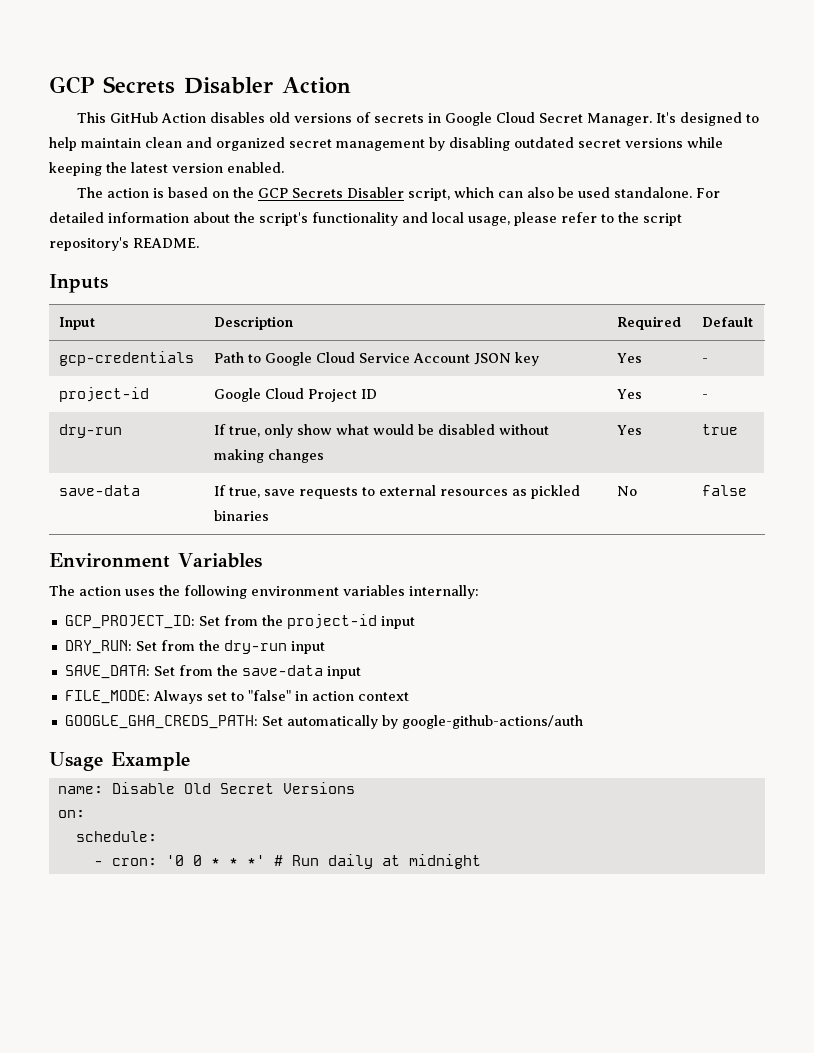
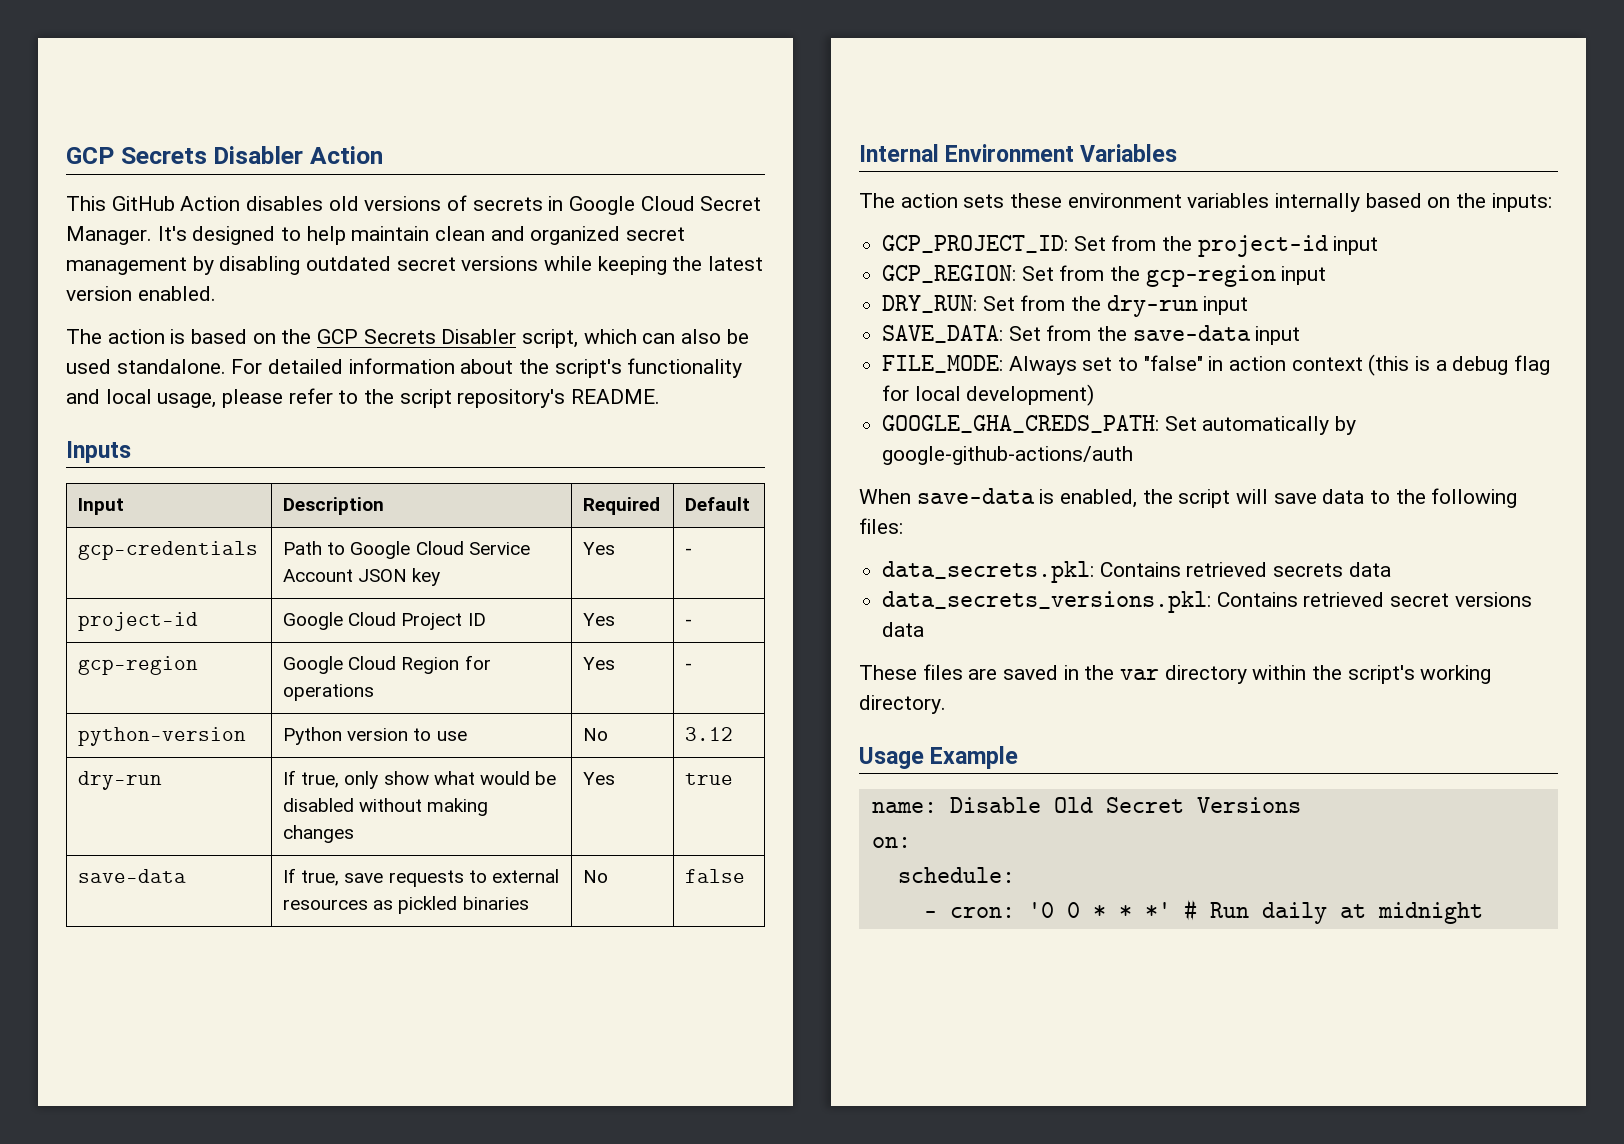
+ gcp-region | Google Cloud Region for operations | Yes | -
+ python-version | Python version to use | No | 3.12
- Environment Variables
+ Internal Environment Variables
- The action uses the following environment variables internally:
+ The action sets these environment variables internally based on the inputs:
+ GCP_REGION: Set from the gcp-region input
- FILE_MODE: Always set to "false" in action context
+ FILE_MODE: Always set to "false" in action context (this is a debug flag for local development)
+ When save-data is enabled, the script will save data to the following files:
+ data_secrets.pkl: Contains retrieved secrets data
+ data_secrets_versions.pkl: Contains retrieved secret versions data
+ These files are saved in the var directory within the script's working directory.

